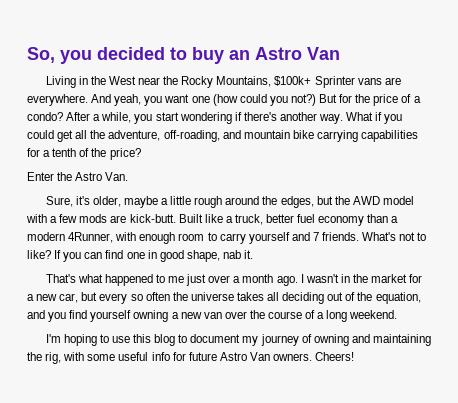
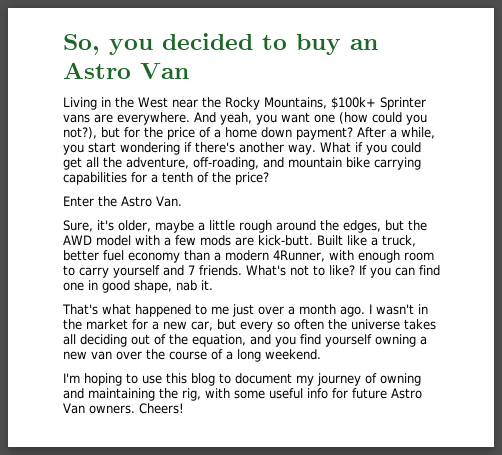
- And yeah, you want one (how could you not?) But for the price of a condo?
+ And yeah, you want one (how could you not?), but for the price of a home down payment?

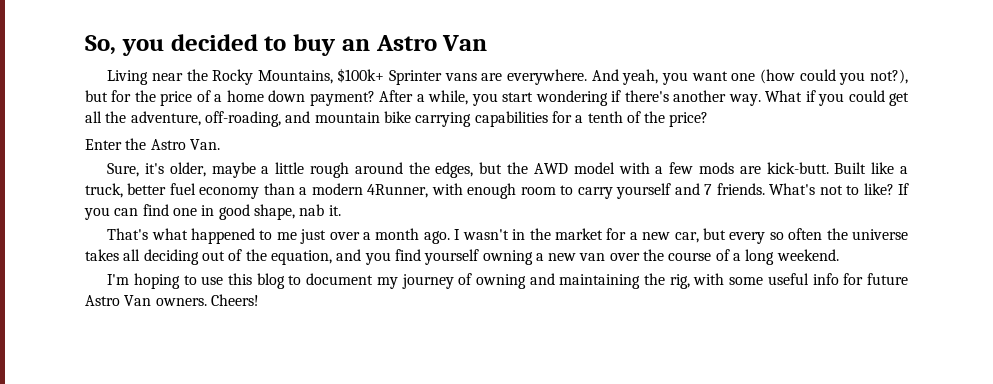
- Living in the West near the Rocky Mountains, $100k+ Sprinter vans are everywhere.
+ Living near the Rocky Mountains, $100k+ Sprinter vans are everywhere.

